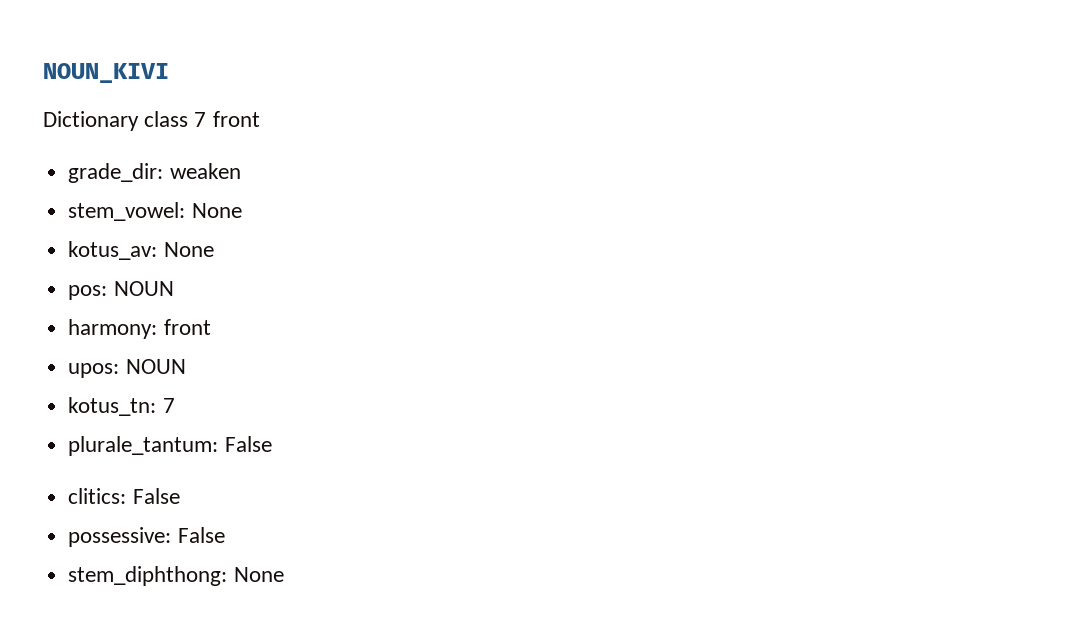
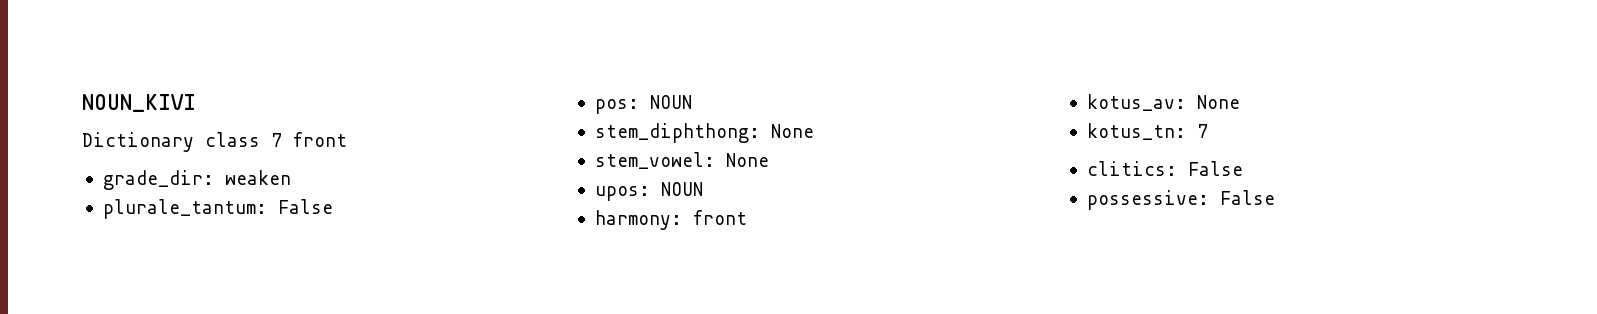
+ plurale_tantum: False
+ pos: NOUN
+ stem_diphthong: None
- kotus_av: None
- pos: NOUN
+ upos: NOUN
- upos: NOUN
+ kotus_av: None
- plurale_tantum: False
- stem_diphthong: None

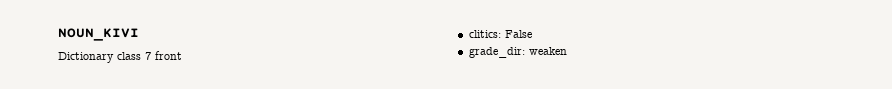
- grade_dir: weaken
- plurale_tantum: False
- pos: NOUN
- stem_diphthong: None
- stem_vowel: None
- upos: NOUN
- harmony: front
- kotus_av: None
- kotus_tn: 7
- possessive: False
+ grade_dir: weaken

